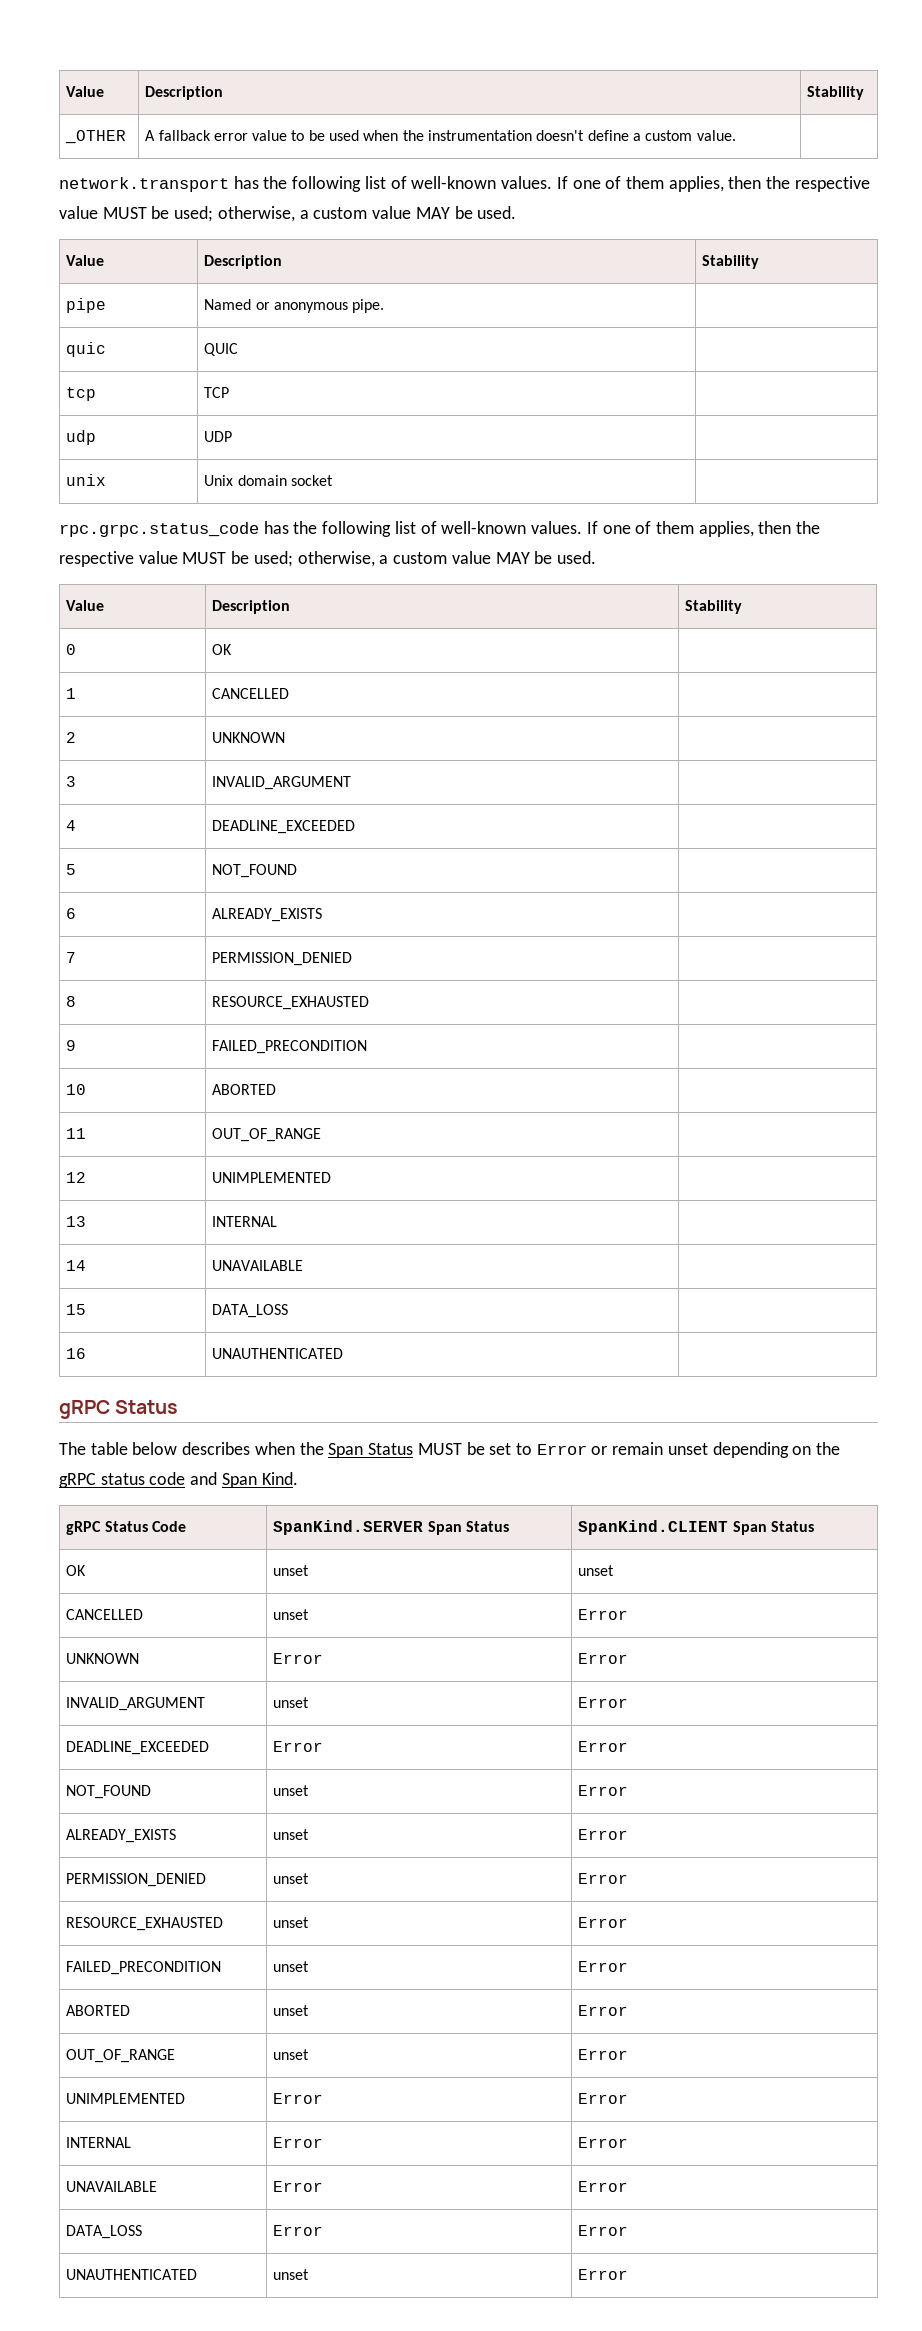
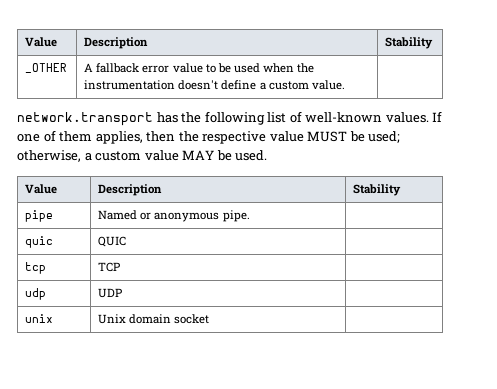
- rpc.grpc.status_code has the following list of well-known values. If one of them applies, then the respective value MUST be used; otherwise, a custom value MAY be used.
- Value | Description | Stability
- 0 | OK |
- 1 | CANCELLED |
- 2 | UNKNOWN |
- 3 | INVALID_ARGUMENT |
- 4 | DEADLINE_EXCEEDED |
- 5 | NOT_FOUND |
- 6 | ALREADY_EXISTS |
- 7 | PERMISSION_DENIED |
- 8 | RESOURCE_EXHAUSTED |
- 9 | FAILED_PRECONDITION |
- 10 | ABORTED |
- 11 | OUT_OF_RANGE |
- 12 | UNIMPLEMENTED |
- 13 | INTERNAL |
- 14 | UNAVAILABLE |
- 15 | DATA_LOSS |
- 16 | UNAUTHENTICATED |
- gRPC Status
- The table below describes when the Span Status MUST be set to Error or remain unset depending on the gRPC status code and Span Kind.
- gRPC Status Code | SpanKind.SERVER Span Status | SpanKind.CLIENT Span Status
- OK | unset | unset
- CANCELLED | unset | Error
- UNKNOWN | Error | Error
- INVALID_ARGUMENT | unset | Error
- DEADLINE_EXCEEDED | Error | Error
- NOT_FOUND | unset | Error
- ALREADY_EXISTS | unset | Error
- PERMISSION_DENIED | unset | Error
- RESOURCE_EXHAUSTED | unset | Error
- FAILED_PRECONDITION | unset | Error
- ABORTED | unset | Error
- OUT_OF_RANGE | unset | Error
- UNIMPLEMENTED | Error | Error
- INTERNAL | Error | Error
- UNAVAILABLE | Error | Error
- DATA_LOSS | Error | Error
- UNAUTHENTICATED | unset | Error

